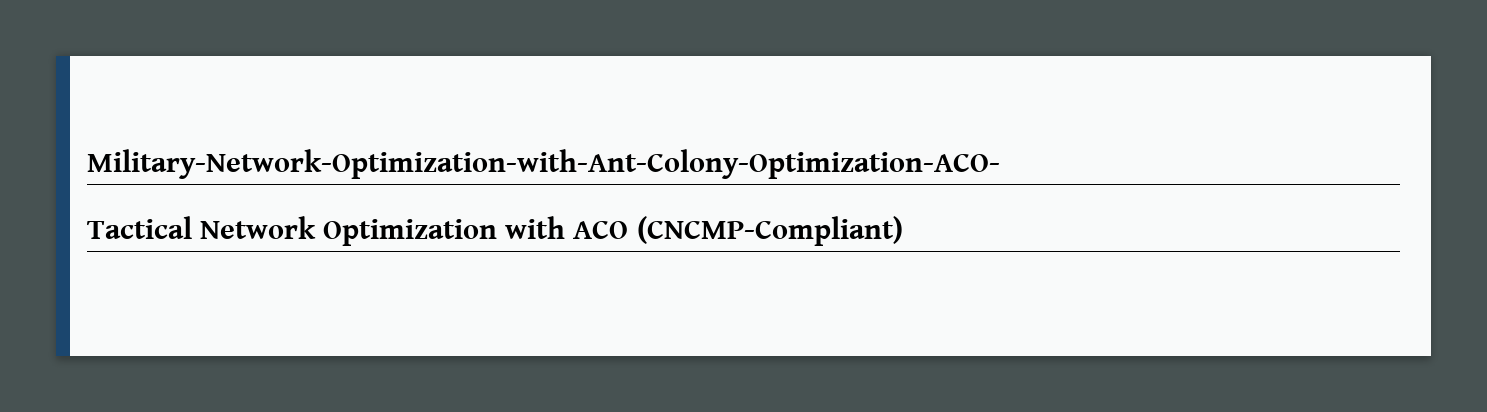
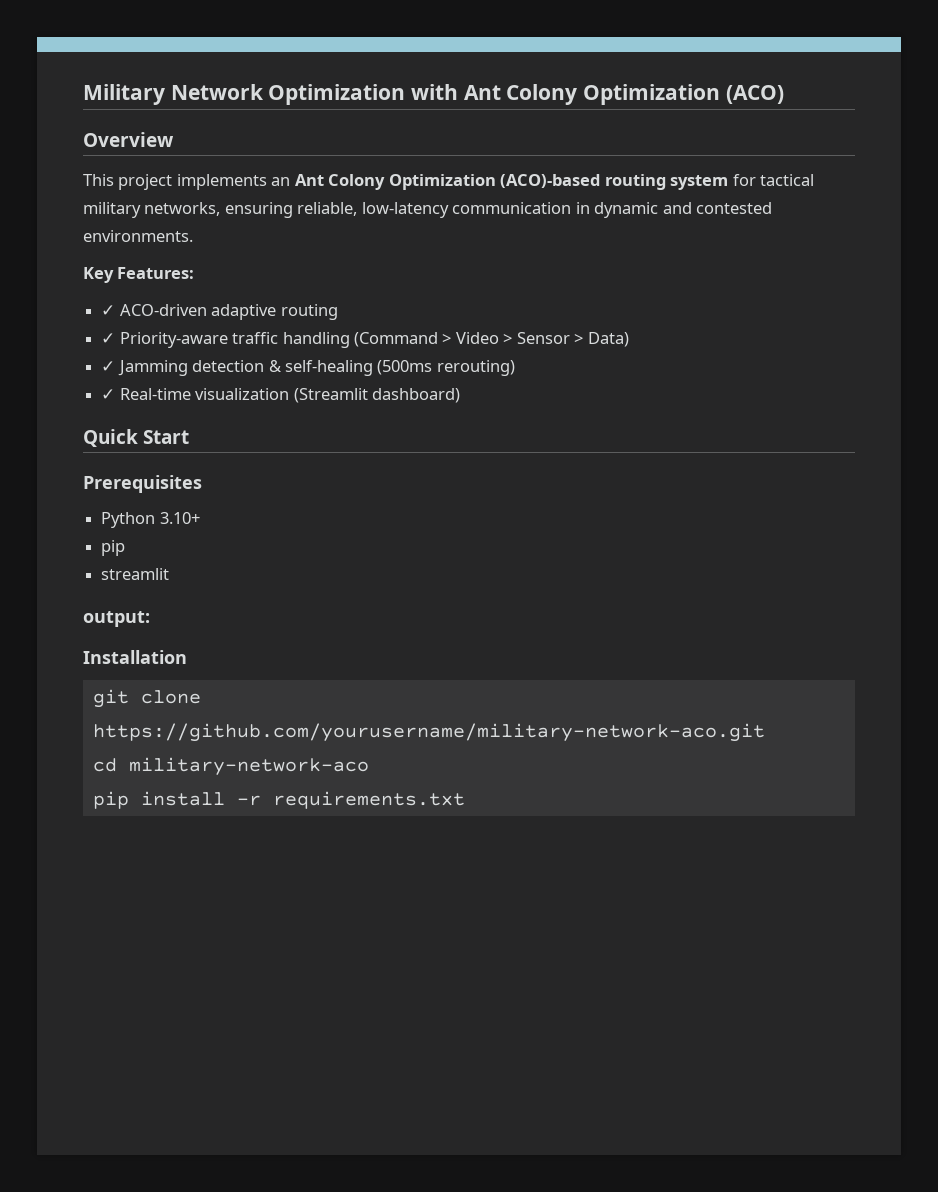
- Military-Network-Optimization-with-Ant-Colony-Optimization-ACO-
- Tactical Network Optimization with ACO (CNCMP-Compliant)
+ Military Network Optimization with Ant Colony Optimization (ACO)
+ Overview
+ This project implements an Ant Colony Optimization (ACO)-based routing system for tactical military networks, ensuring reliable, low-latency communication in dynamic and contested environments.
+ Key Features:
+ ✓ ACO-driven adaptive routing
+ ✓ Priority-aware traffic handling (Command > Video > Sensor > Data)
+ ✓ Jamming detection & self-healing (500ms rerouting)
+ ✓ Real-time visualization (Streamlit dashboard)
+ Quick Start
+ Prerequisites
+ Python 3.10+
+ pip
+ streamlit
+ output:
+ Installation
+ git clone https://github.com/yourusername/military-network-aco.git
+ cd military-network-aco
+ pip install -r requirements.txt

